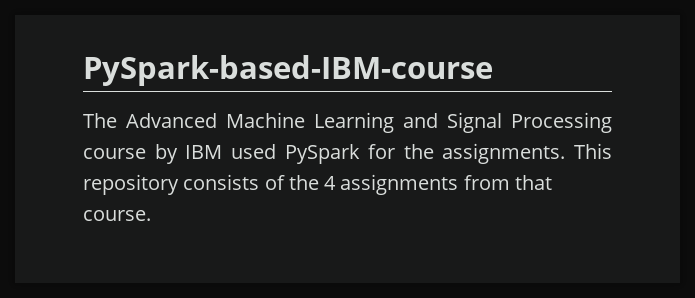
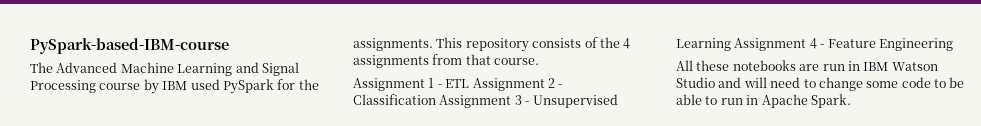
+ Assignment 1 - ETL Assignment 2 - Classification Assignment 3 - Unsupervised Learning Assignment 4 - Feature Engineering
+ All these notebooks are run in IBM Watson Studio and will need to change some code to be able to run in Apache Spark.

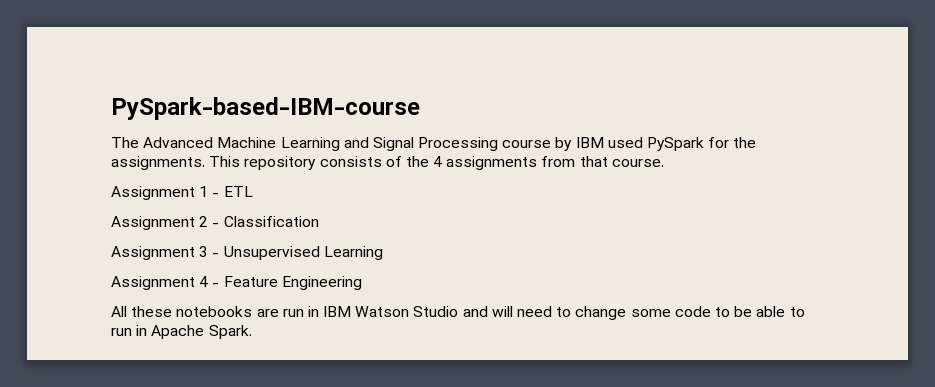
- Assignment 1 - ETL Assignment 2 - Classification Assignment 3 - Unsupervised Learning Assignment 4 - Feature Engineering
+ Assignment 1 - ETL
+ Assignment 2 - Classification
+ Assignment 3 - Unsupervised Learning
+ Assignment 4 - Feature Engineering

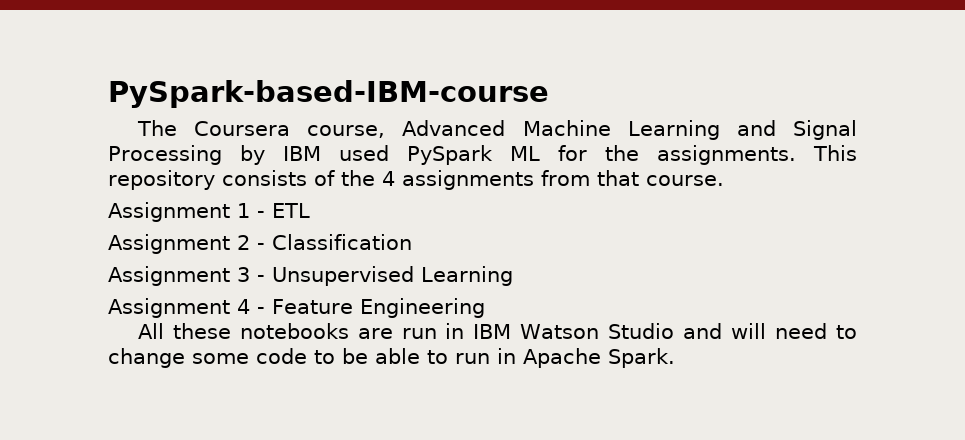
- The Advanced Machine Learning and Signal Processing course by IBM used PySpark for the assignments.
+ The Coursera course, Advanced Machine Learning and Signal Processing by IBM used PySpark ML for the assignments.

